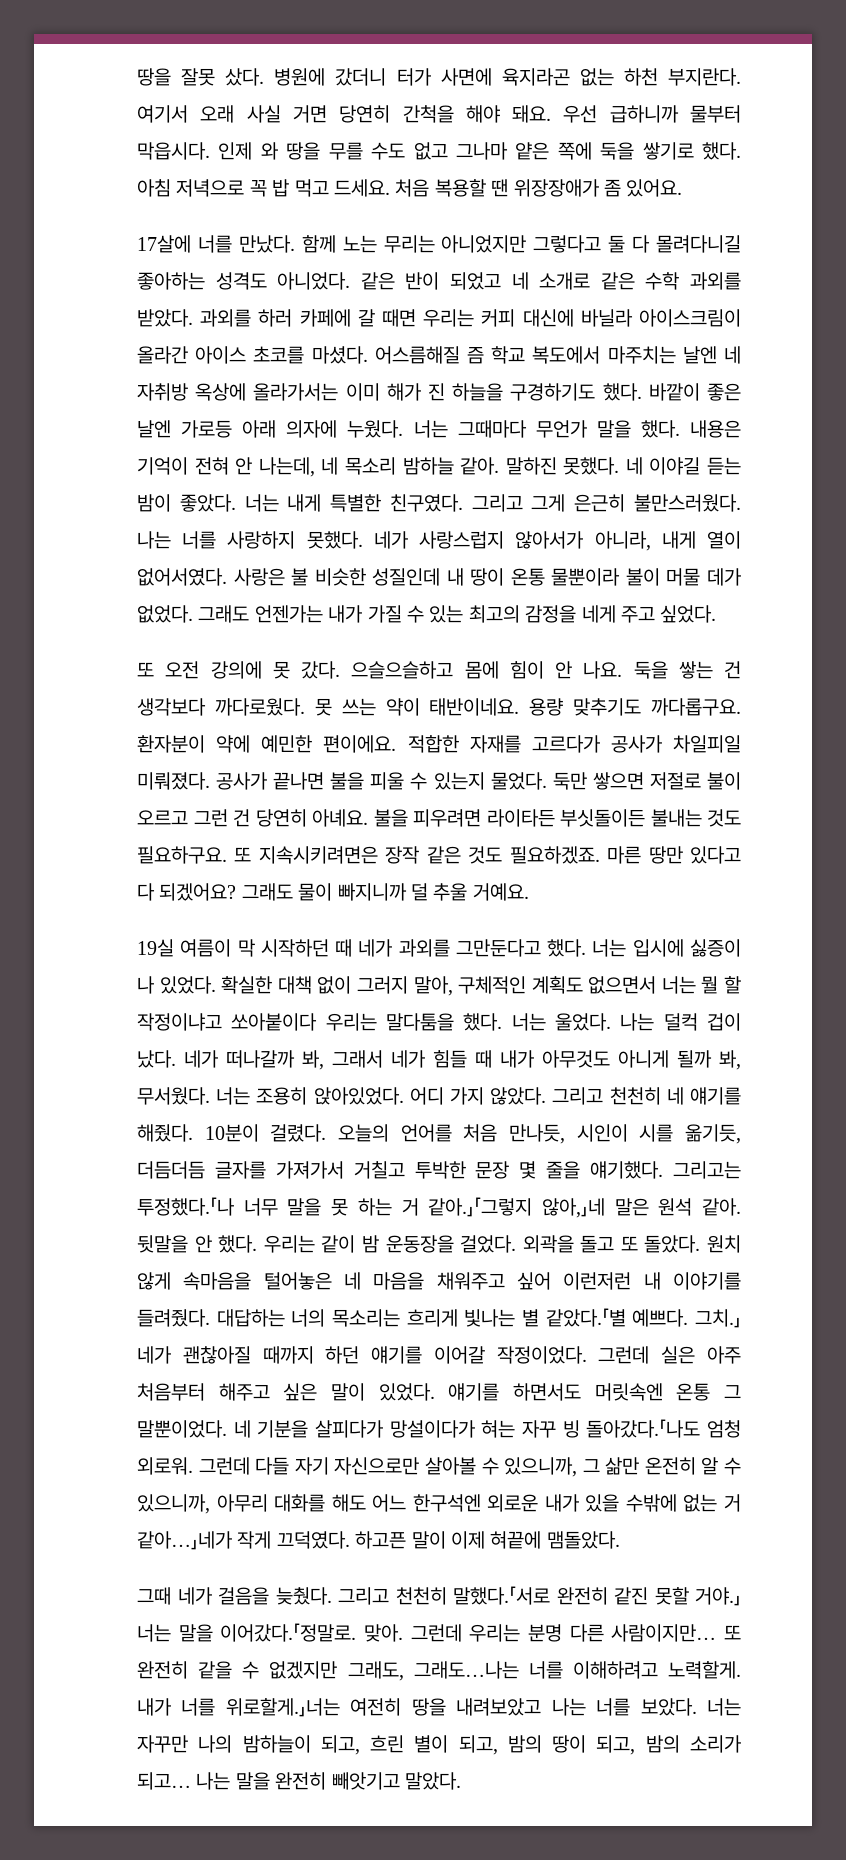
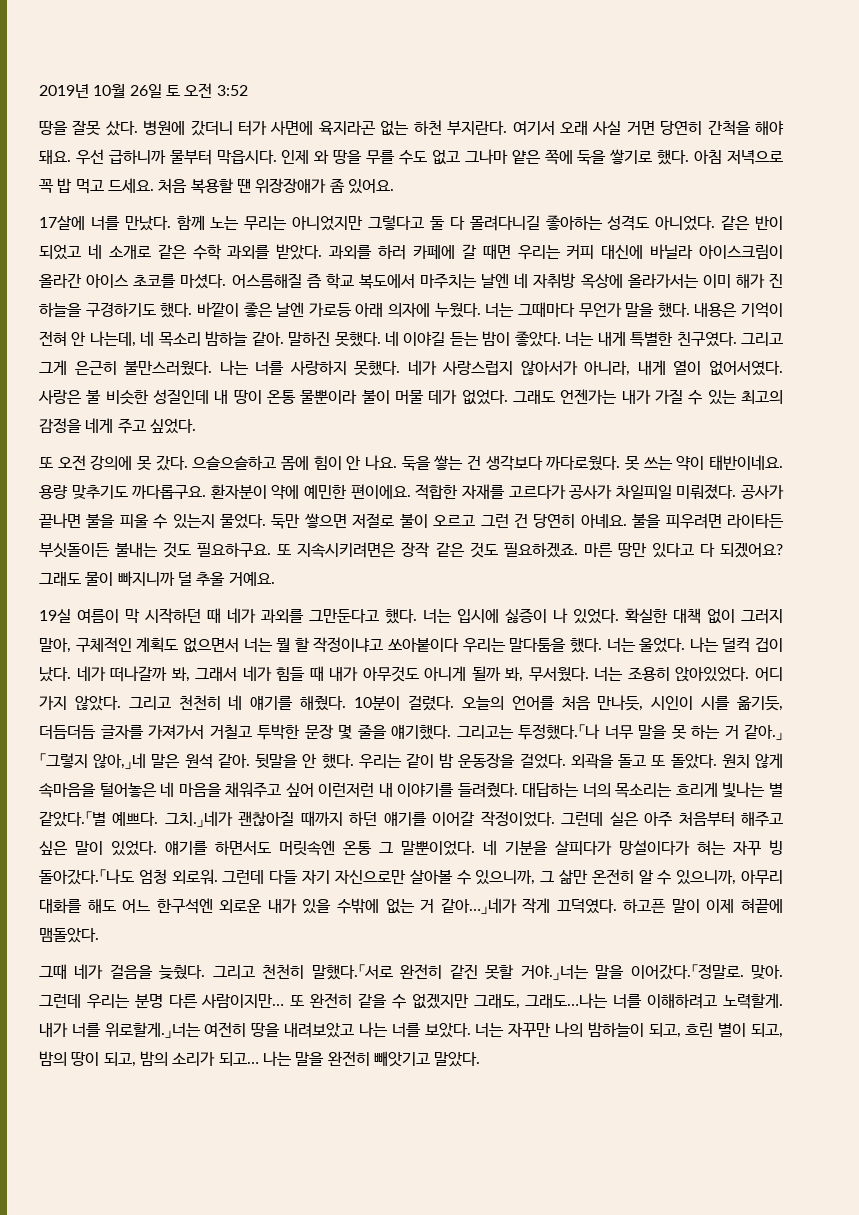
+ 2019년 10월 26일 토 오전 3:52

